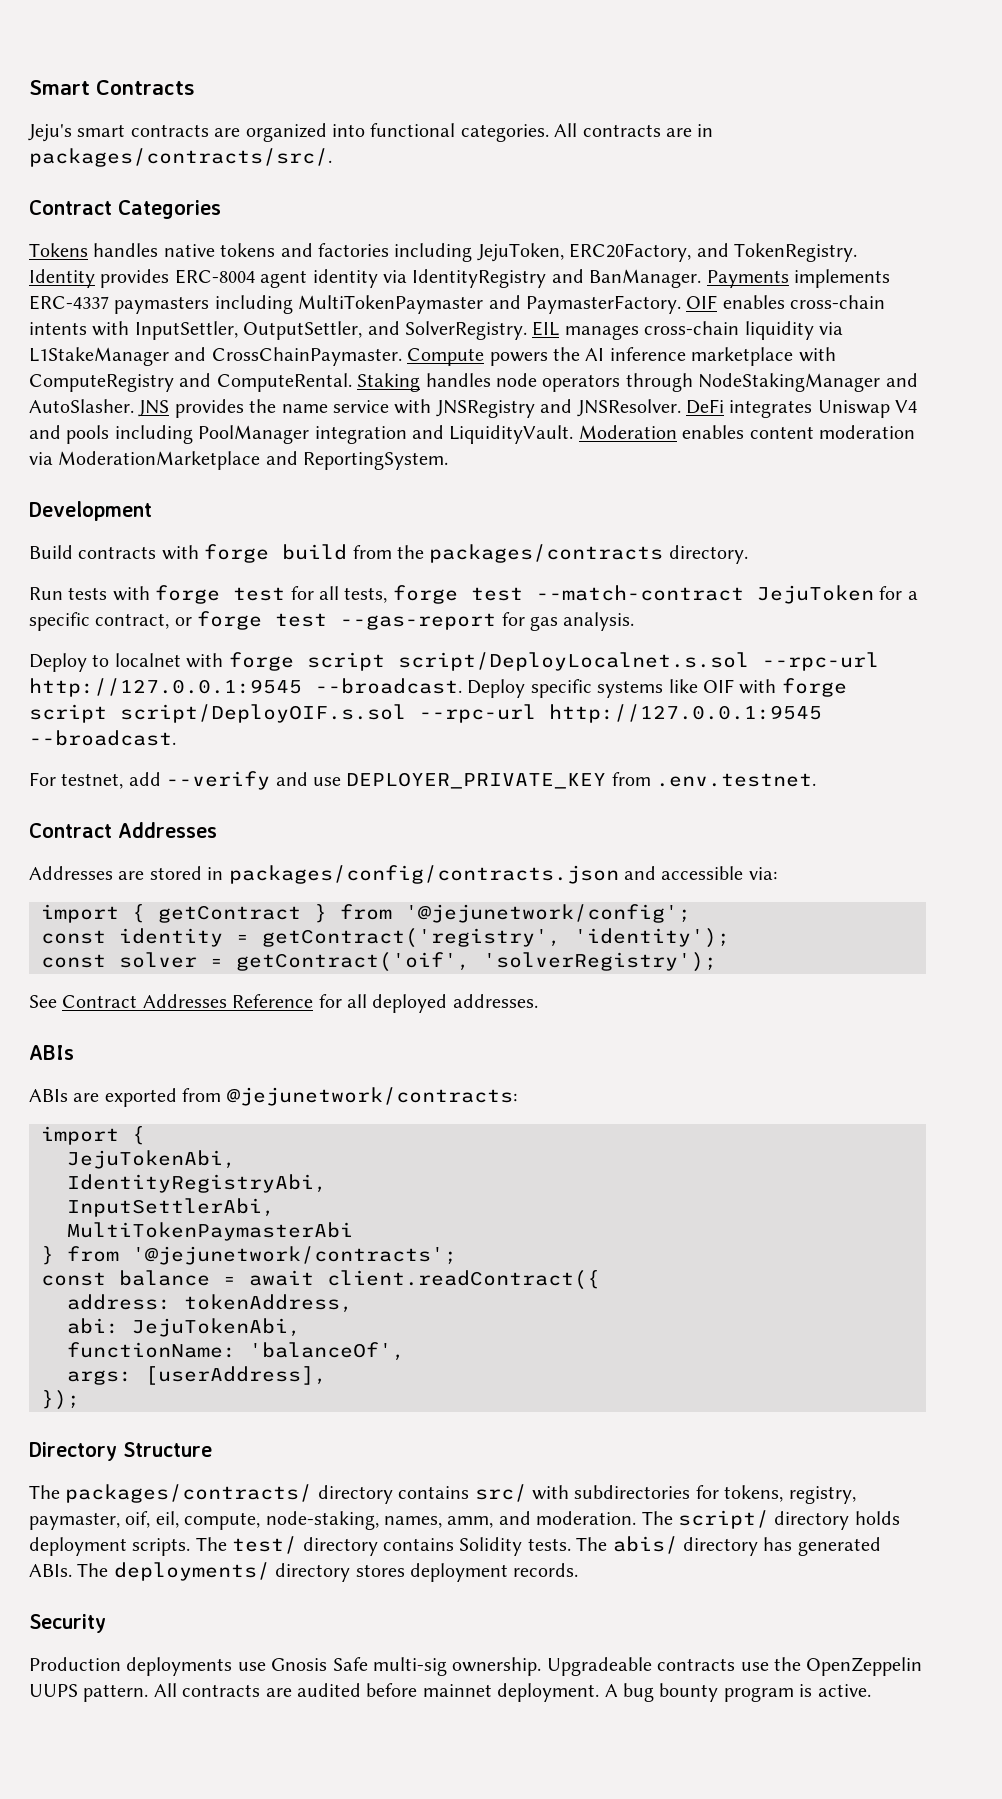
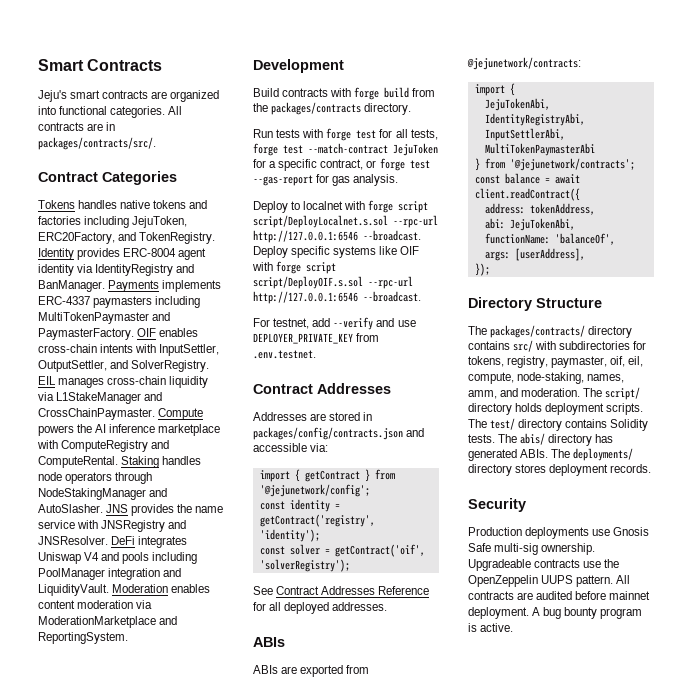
- Deploy to localnet with forge script script/DeployLocalnet.s.sol --rpc-url http://127.0.0.1:9545 --broadcast.
+ Deploy to localnet with forge script script/DeployLocalnet.s.sol --rpc-url http://127.0.0.1:6546 --broadcast.
- Deploy specific systems like OIF with forge script script/DeployOIF.s.sol --rpc-url http://127.0.0.1:9545 --broadcast.
+ Deploy specific systems like OIF with forge script script/DeployOIF.s.sol --rpc-url http://127.0.0.1:6546 --broadcast.

